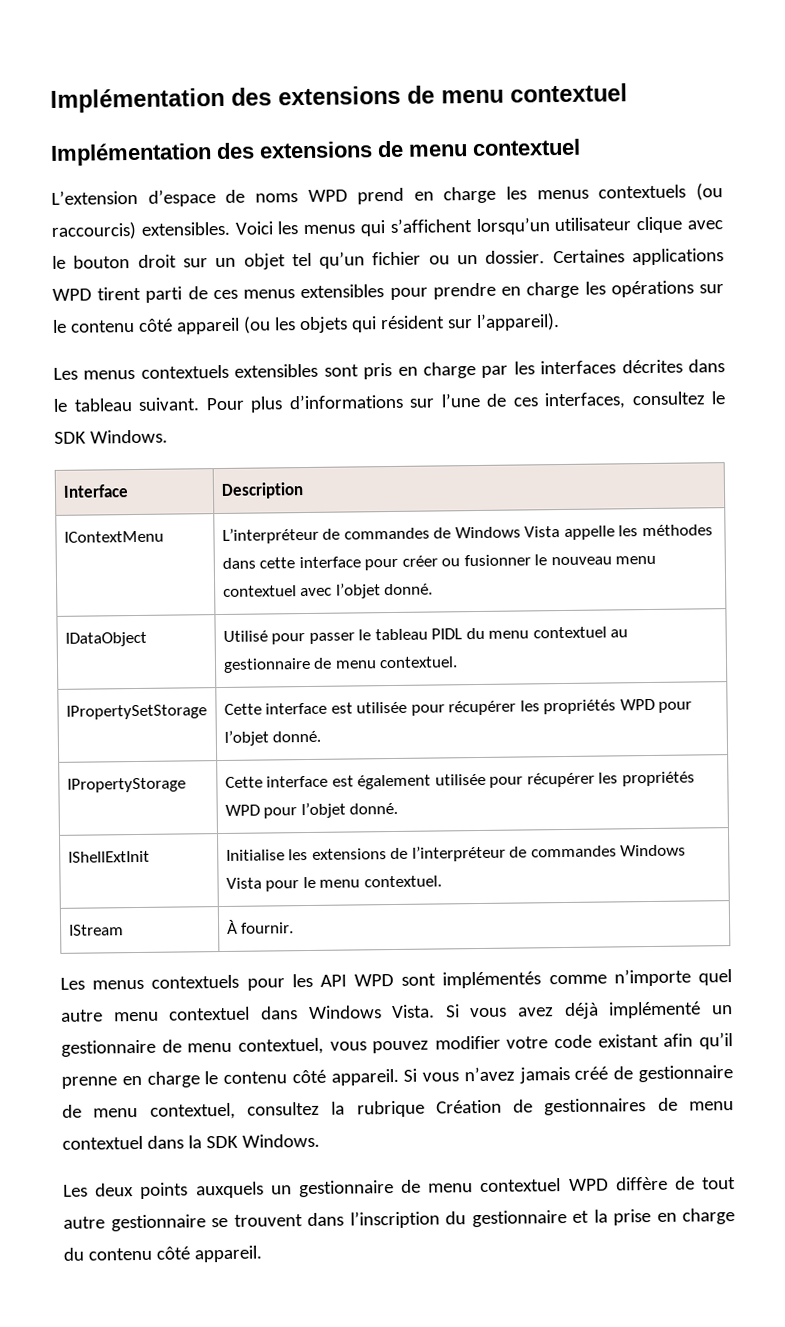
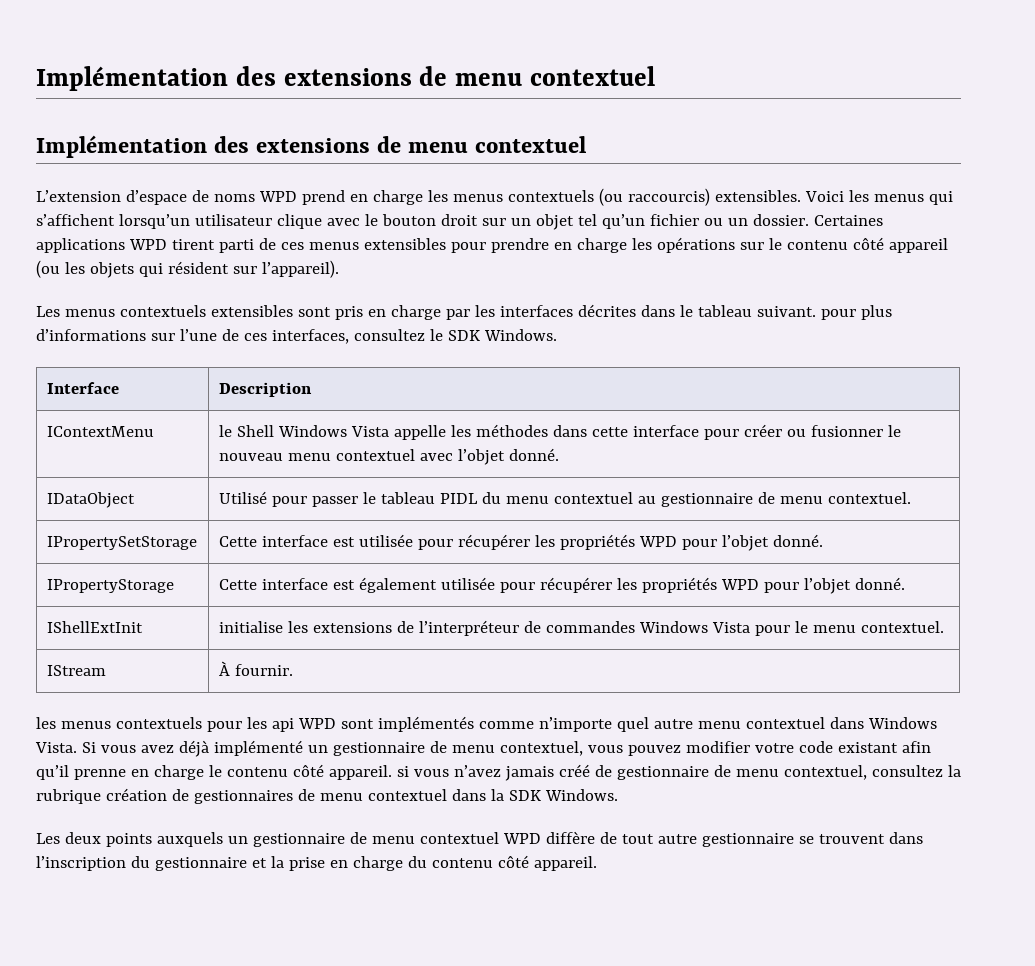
- Les menus contextuels extensibles sont pris en charge par les interfaces décrites dans le tableau suivant. Pour plus d’informations sur l’une de ces interfaces, consultez le SDK Windows.
+ Les menus contextuels extensibles sont pris en charge par les interfaces décrites dans le tableau suivant. pour plus d’informations sur l’une de ces interfaces, consultez le SDK Windows.
- IContextMenu | L’interpréteur de commandes de Windows Vista appelle les méthodes dans cette interface pour créer ou fusionner le nouveau menu contextuel avec l’objet donné.
+ IContextMenu | le Shell Windows Vista appelle les méthodes dans cette interface pour créer ou fusionner le nouveau menu contextuel avec l’objet donné.
- IShellExtInit | Initialise les extensions de l’interpréteur de commandes Windows Vista pour le menu contextuel.
+ IShellExtInit | initialise les extensions de l’interpréteur de commandes Windows Vista pour le menu contextuel.
- Les menus contextuels pour les API WPD sont implémentés comme n’importe quel autre menu contextuel dans Windows Vista.
+ les menus contextuels pour les api WPD sont implémentés comme n’importe quel autre menu contextuel dans Windows Vista.
- Si vous avez déjà implémenté un gestionnaire de menu contextuel, vous pouvez modifier votre code existant afin qu’il prenne en charge le contenu côté appareil. Si vous n’avez jamais créé de gestionnaire de menu contextuel, consultez la rubrique Création de gestionnaires de menu contextuel dans la SDK Windows.
+ Si vous avez déjà implémenté un gestionnaire de menu contextuel, vous pouvez modifier votre code existant afin qu’il prenne en charge le contenu côté appareil. si vous n’avez jamais créé de gestionnaire de menu contextuel, consultez la rubrique création de gestionnaires de menu contextuel dans la SDK Windows.

